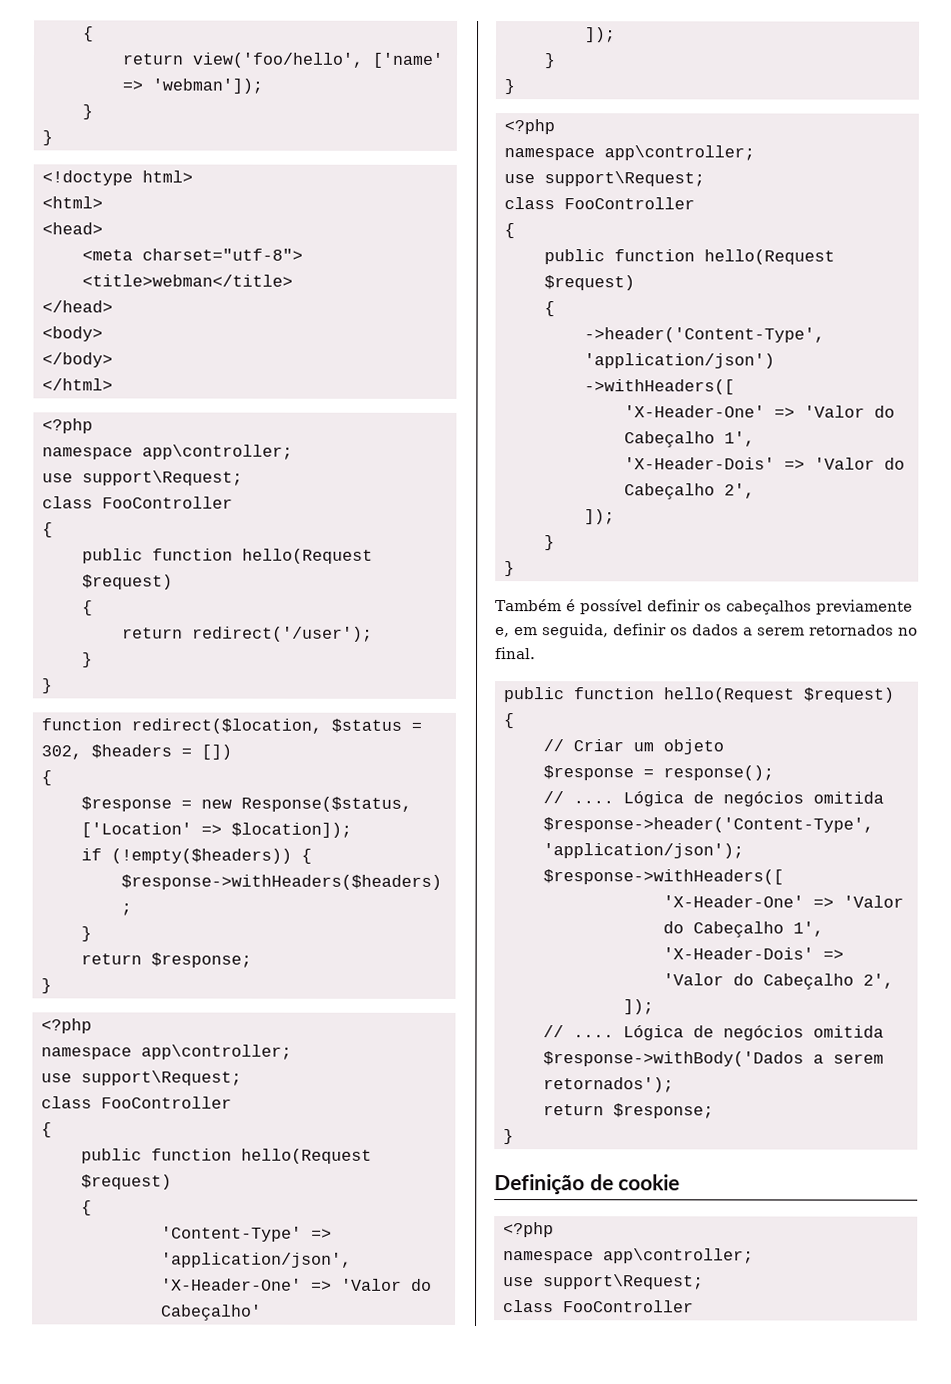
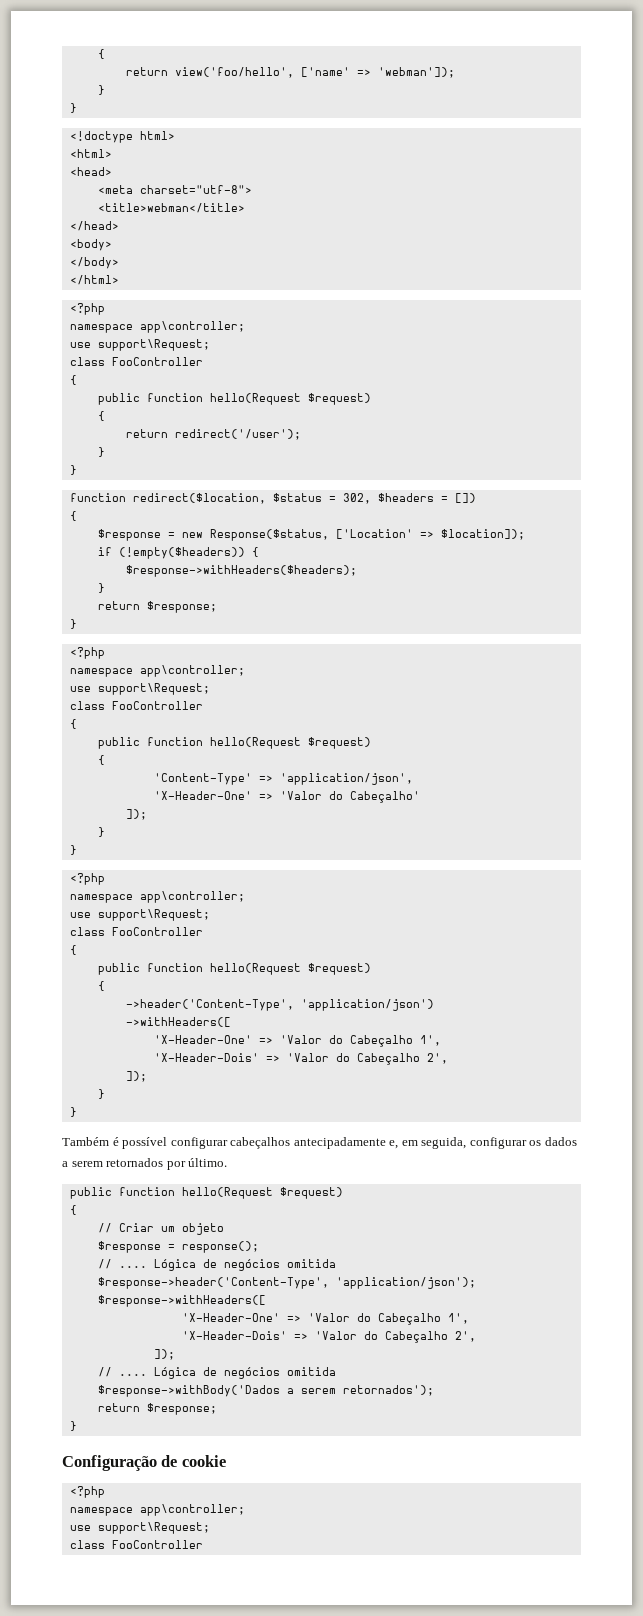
- Também é possível definir os cabeçalhos previamente e, em seguida, definir os dados a serem retornados no final.
+ Também é possível configurar cabeçalhos antecipadamente e, em seguida, configurar os dados a serem retornados por último.
- Definição de cookie
+ Configuração de cookie

